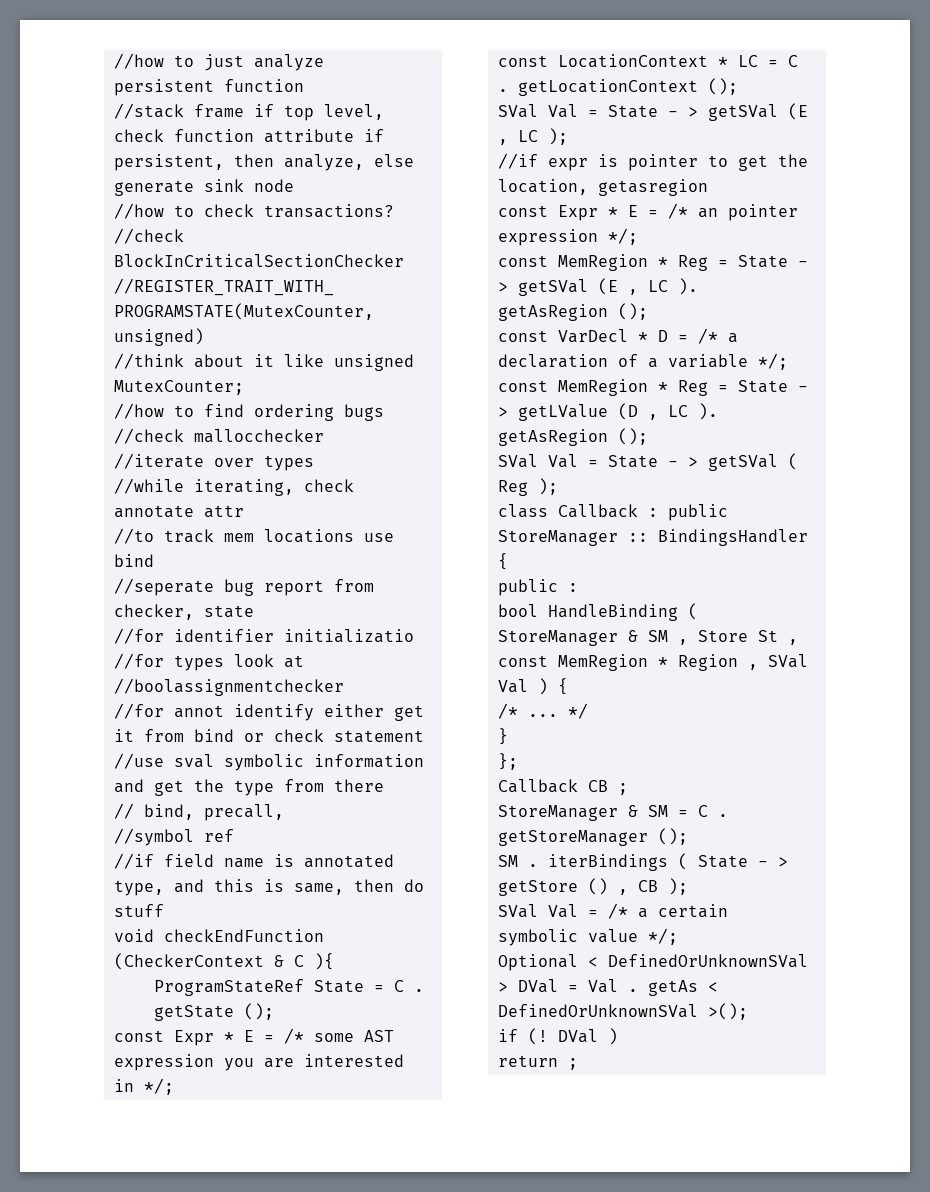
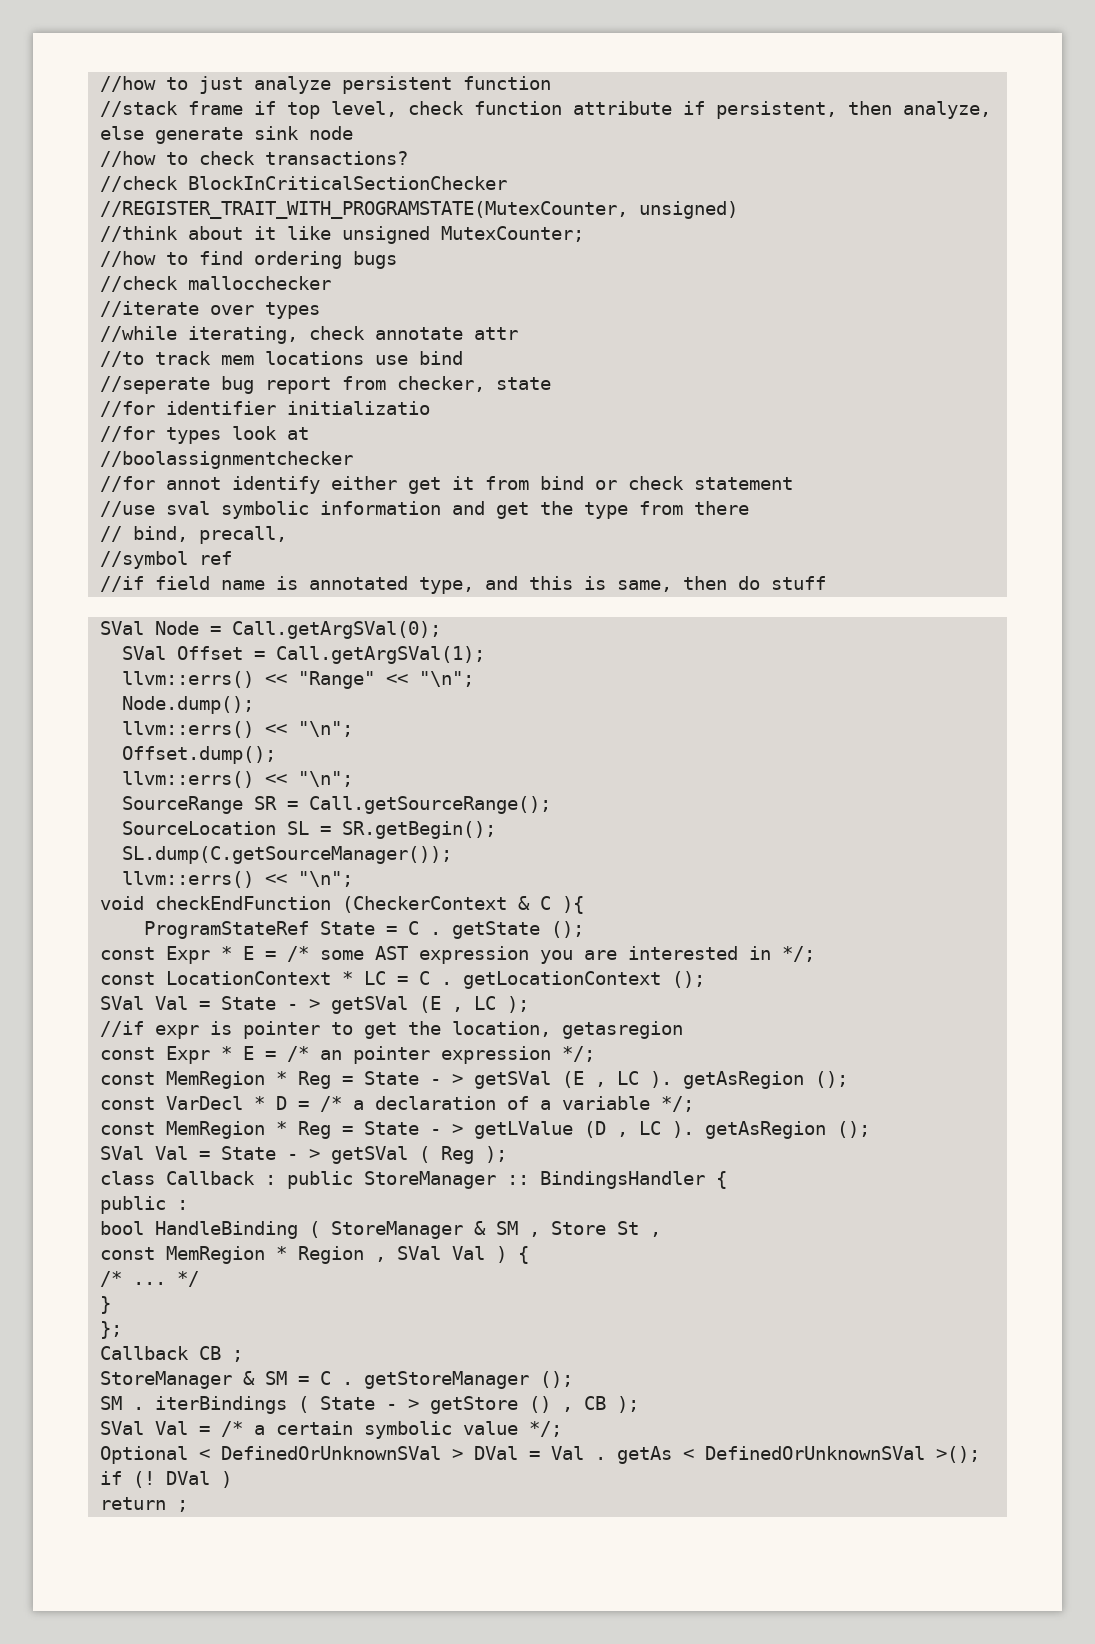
+ SVal Node = Call.getArgSVal(0);
+ SVal Offset = Call.getArgSVal(1);
+ llvm::errs() << "Range" << "\n";
+ Node.dump();
+ llvm::errs() << "\n";
+ Offset.dump();
+ llvm::errs() << "\n";
+ SourceRange SR = Call.getSourceRange();
+ SourceLocation SL = SR.getBegin();
+ SL.dump(C.getSourceManager());
+ llvm::errs() << "\n";

